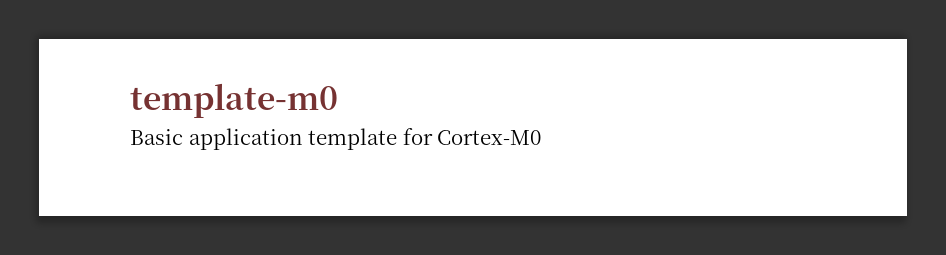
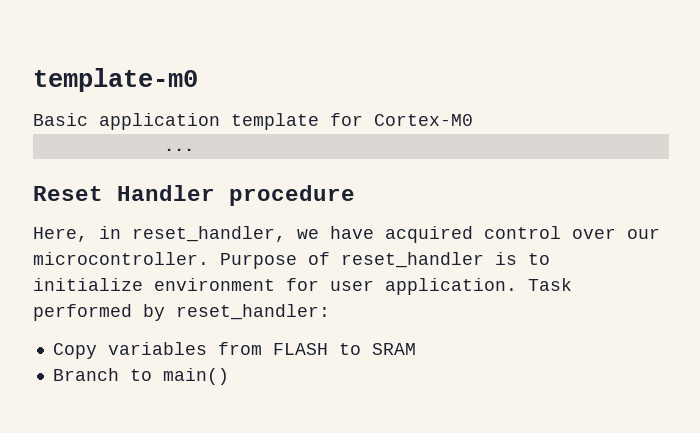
+ ...
+ Reset Handler procedure
+ Here, in reset_handler, we have acquired control over our microcontroller. Purpose of reset_handler is to initialize environment for user application. Task performed by reset_handler:
+ Copy variables from FLASH to SRAM
+ Branch to main()

